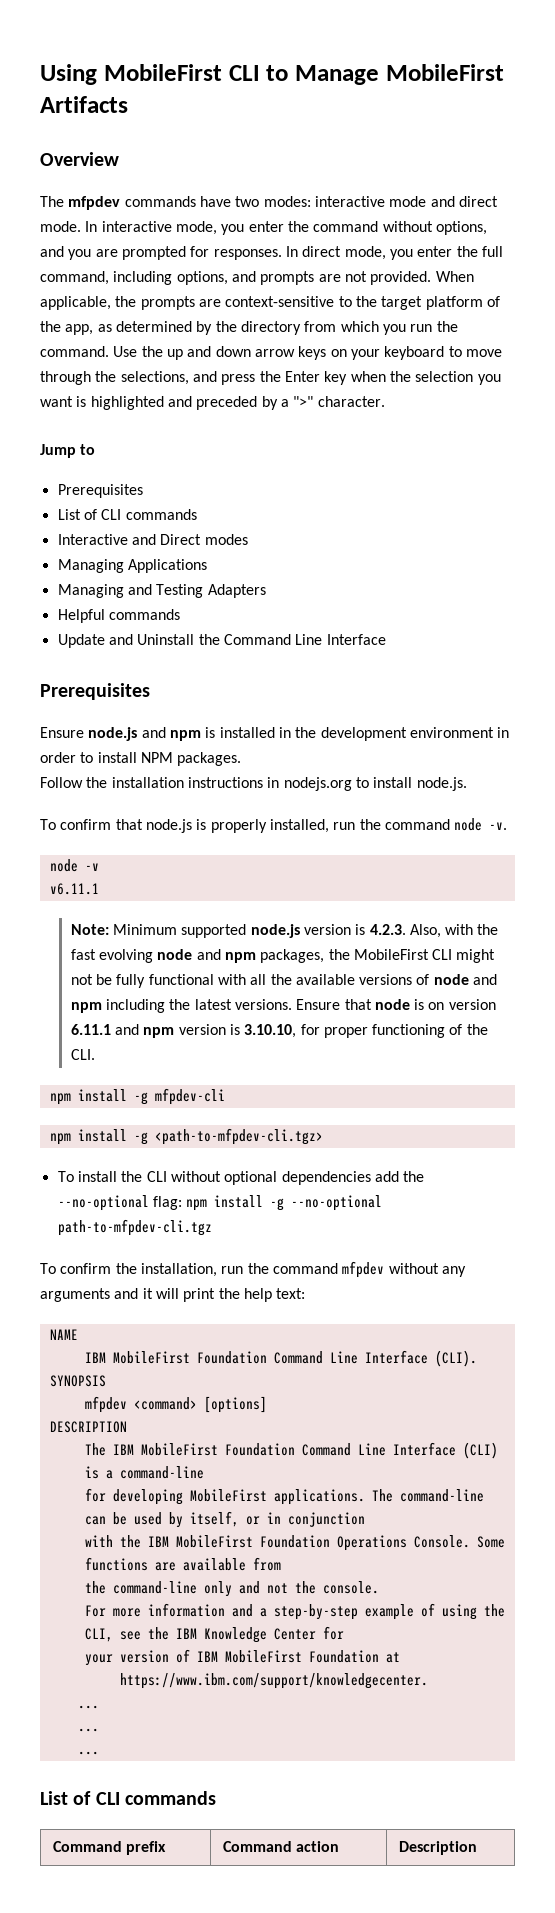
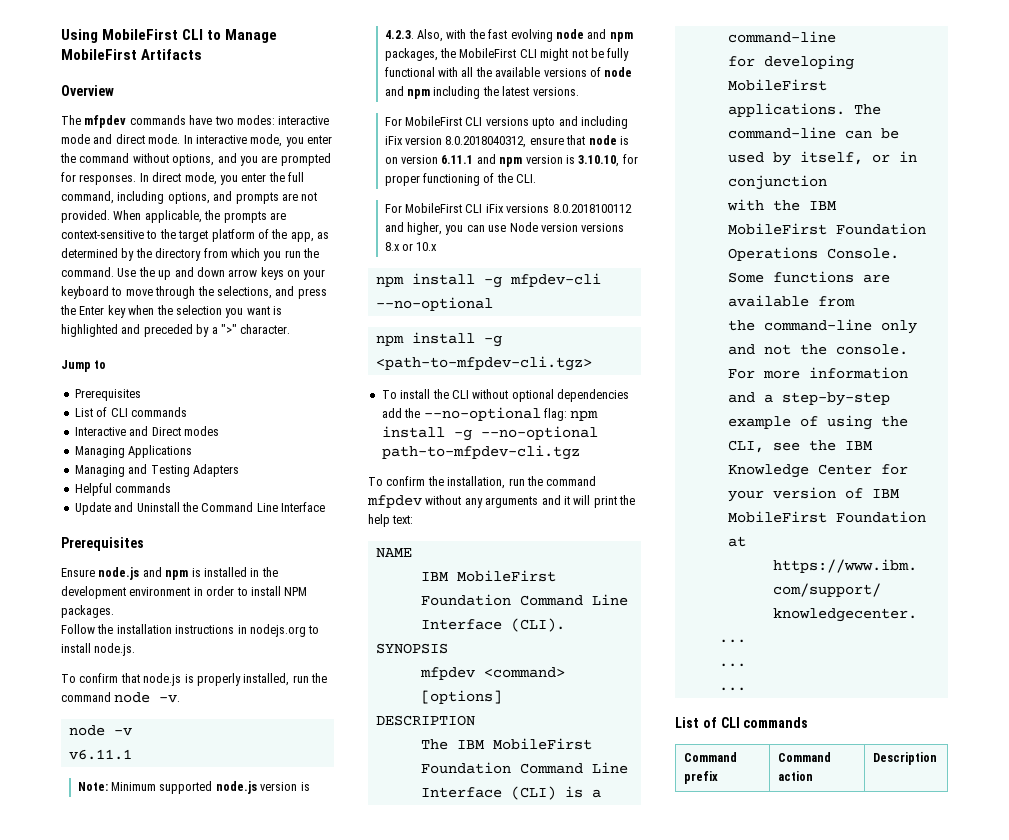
- Note: Minimum supported node.js version is 4.2.3. Also, with the fast evolving node and npm packages, the MobileFirst CLI might not be fully functional with all the available versions of node and npm including the latest versions. Ensure that node is on version 6.11.1 and npm version is 3.10.10, for proper functioning of the CLI.
+ Note: Minimum supported node.js version is 4.2.3. Also, with the fast evolving node and npm packages, the MobileFirst CLI might not be fully functional with all the available versions of node and npm including the latest versions.
+ For MobileFirst CLI versions upto and including iFix version 8.0.2018040312, ensure that node is on version 6.11.1 and npm version is 3.10.10, for proper functioning of the CLI.
+ For MobileFirst CLI iFix versions 8.0.2018100112 and higher, you can use Node version versions 8.x or 10.x
- npm install -g mfpdev-cli
+ npm install -g mfpdev-cli --no-optional

